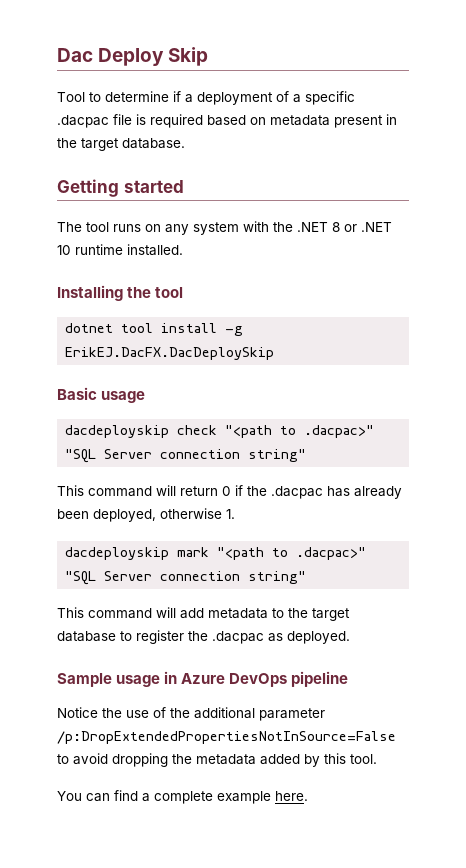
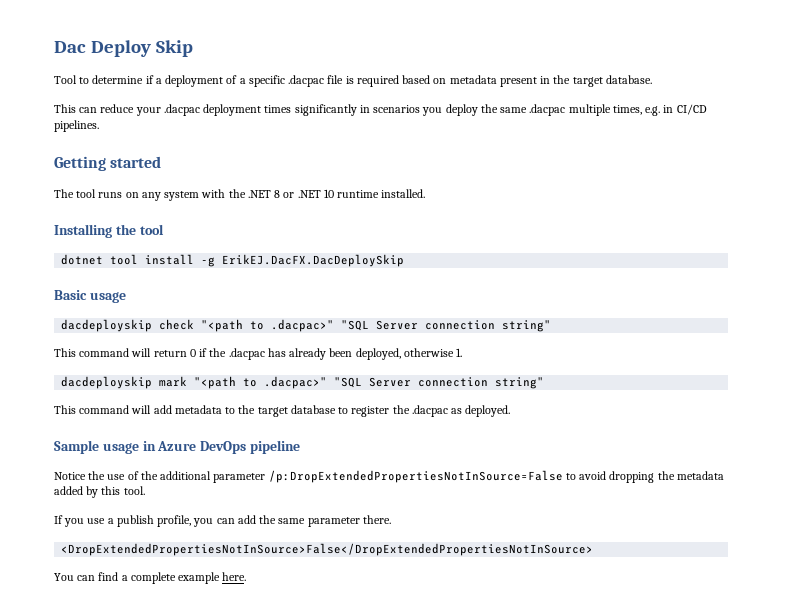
+ This can reduce your .dacpac deployment times significantly in scenarios you deploy the same .dacpac multiple times, e.g. in CI/CD pipelines.
+ If you use a publish profile, you can add the same parameter there.
+ <DropExtendedPropertiesNotInSource>False</DropExtendedPropertiesNotInSource>

